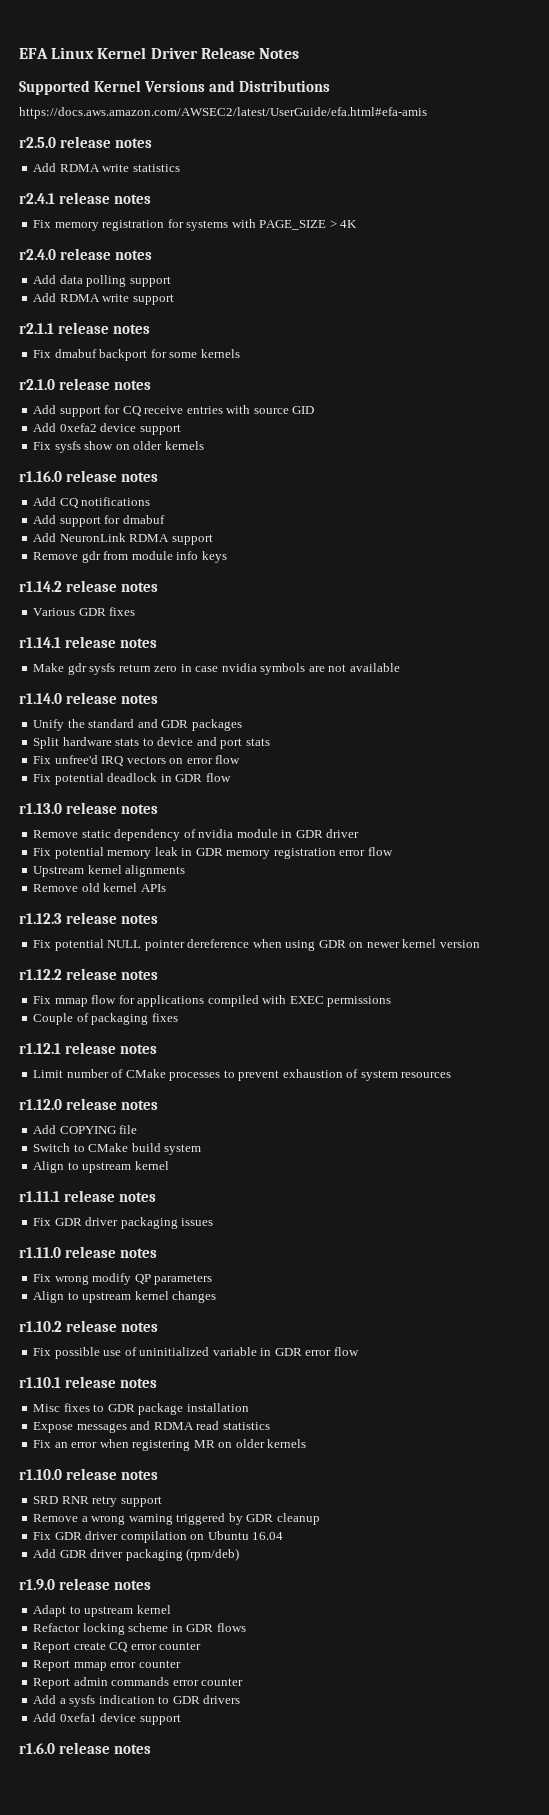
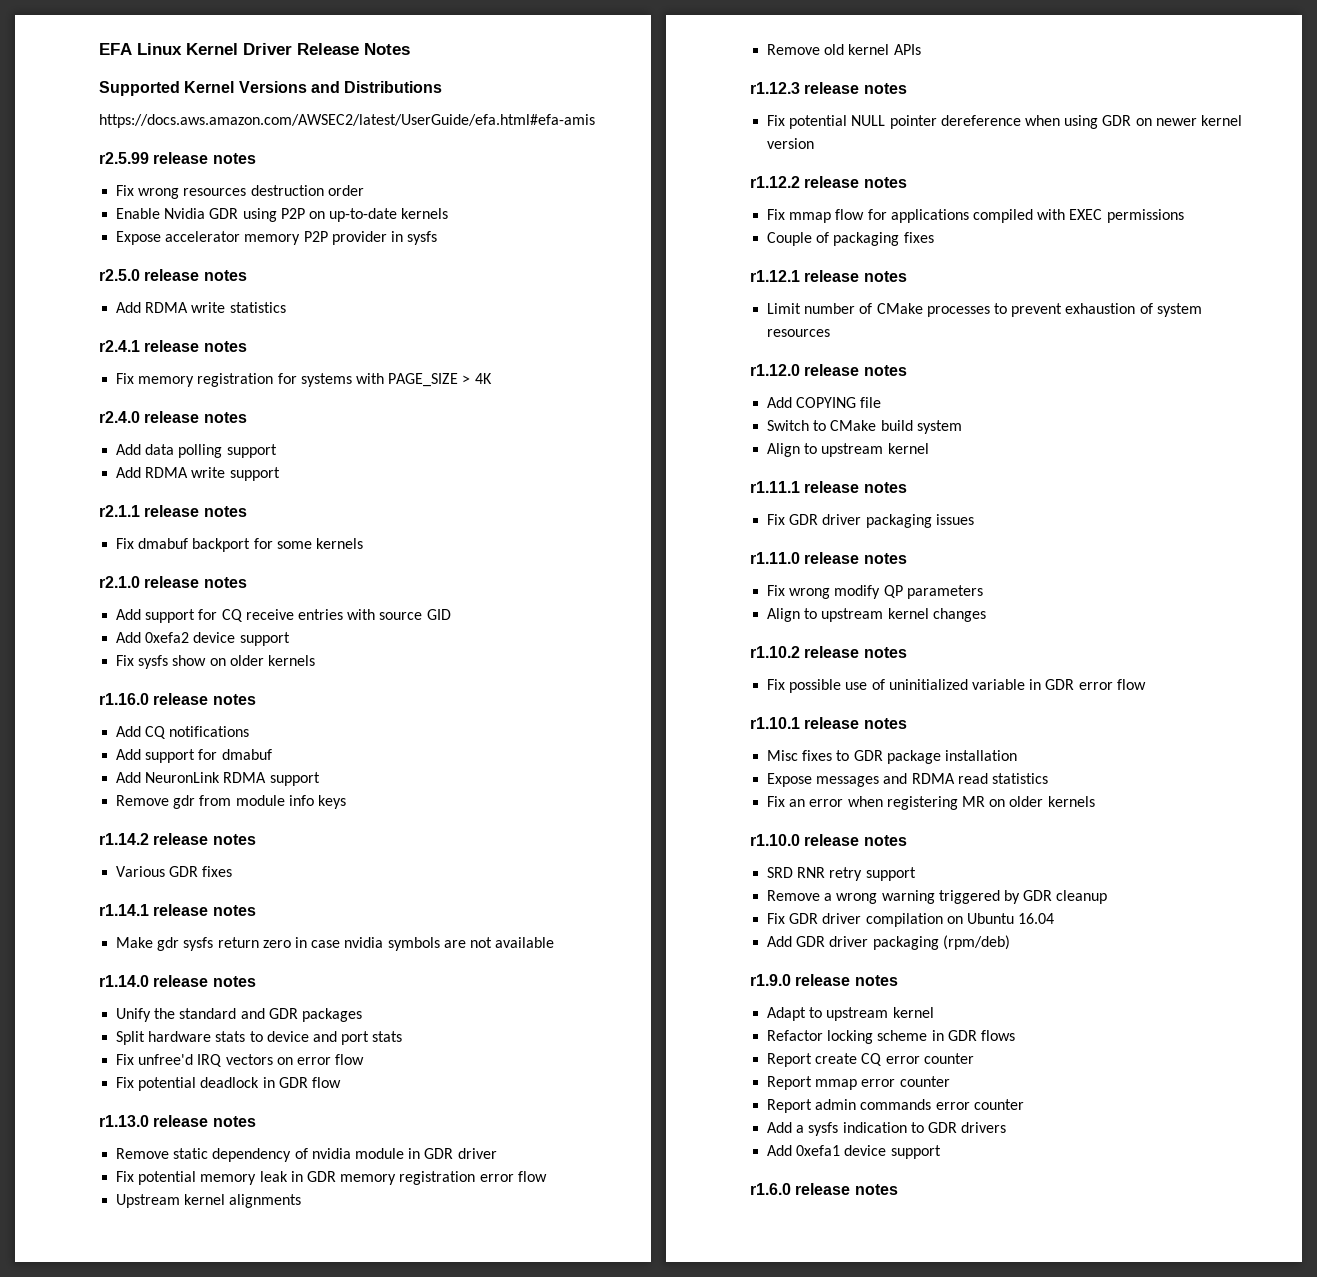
+ r2.5.99 release notes
+ Fix wrong resources destruction order
+ Enable Nvidia GDR using P2P on up-to-date kernels
+ Expose accelerator memory P2P provider in sysfs

